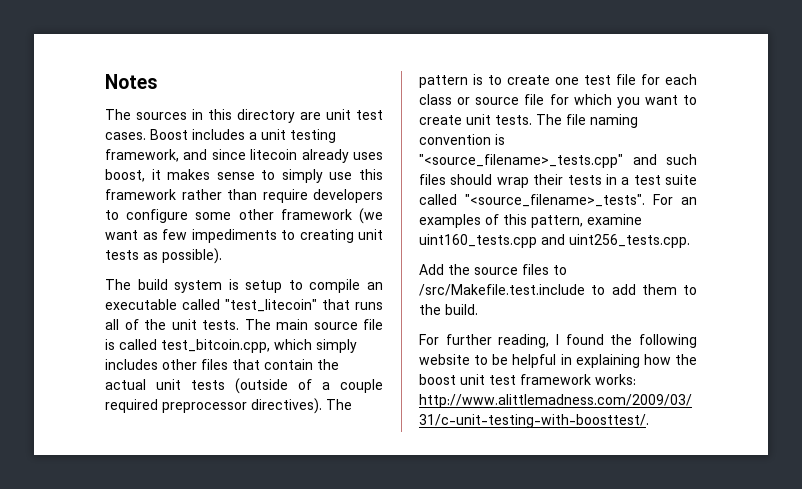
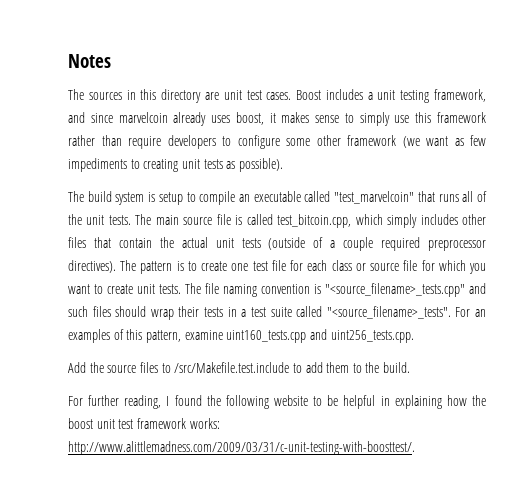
- Boost includes a unit testing framework, and since litecoin already uses boost, it makes sense to simply use this framework rather than require developers to configure some other framework (we want as few impediments to creating unit tests as possible).
+ Boost includes a unit testing framework, and since marvelcoin already uses boost, it makes sense to simply use this framework rather than require developers to configure some other framework (we want as few impediments to creating unit tests as possible).
- The build system is setup to compile an executable called "test_litecoin" that runs all of the unit tests.
+ The build system is setup to compile an executable called "test_marvelcoin" that runs all of the unit tests.

